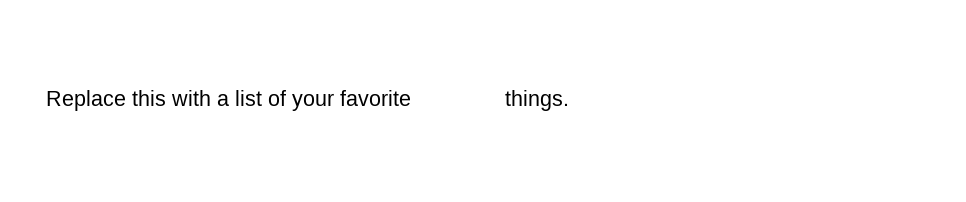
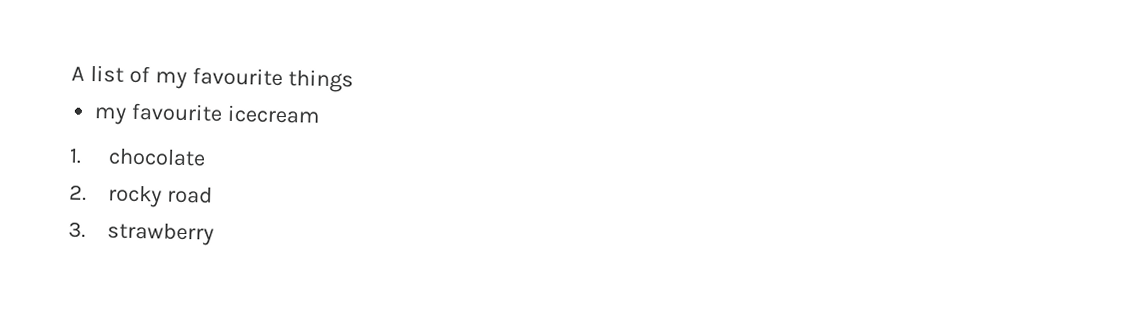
- Replace this with a list of your favorite things.
+ A list of my favourite things
+ my favourite icecream
+ 1. chocolate
+ 2. rocky road
+ 3. strawberry

